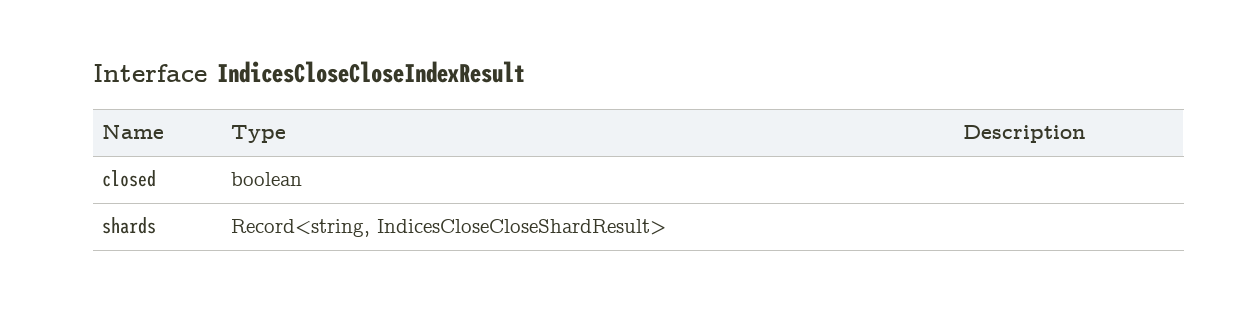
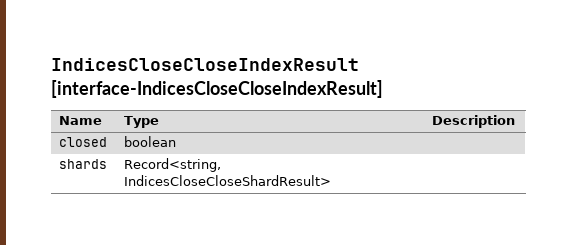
- Interface IndicesCloseCloseIndexResult
+ IndicesCloseCloseIndexResult [interface-IndicesCloseCloseIndexResult]

